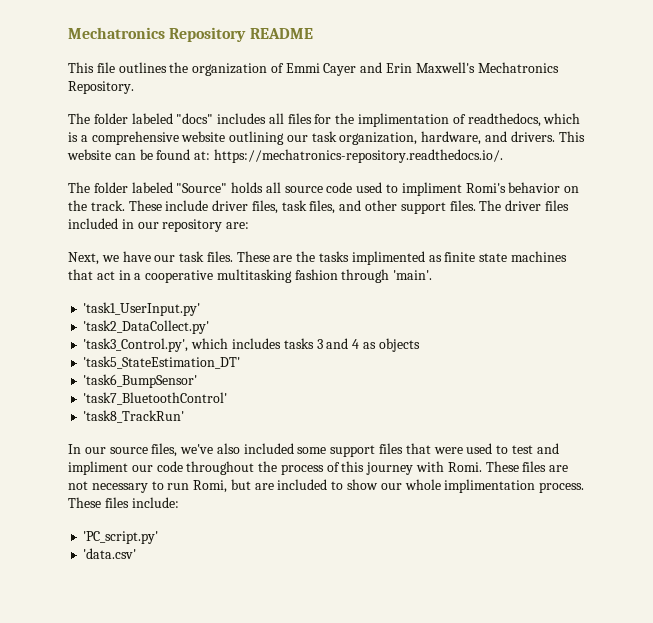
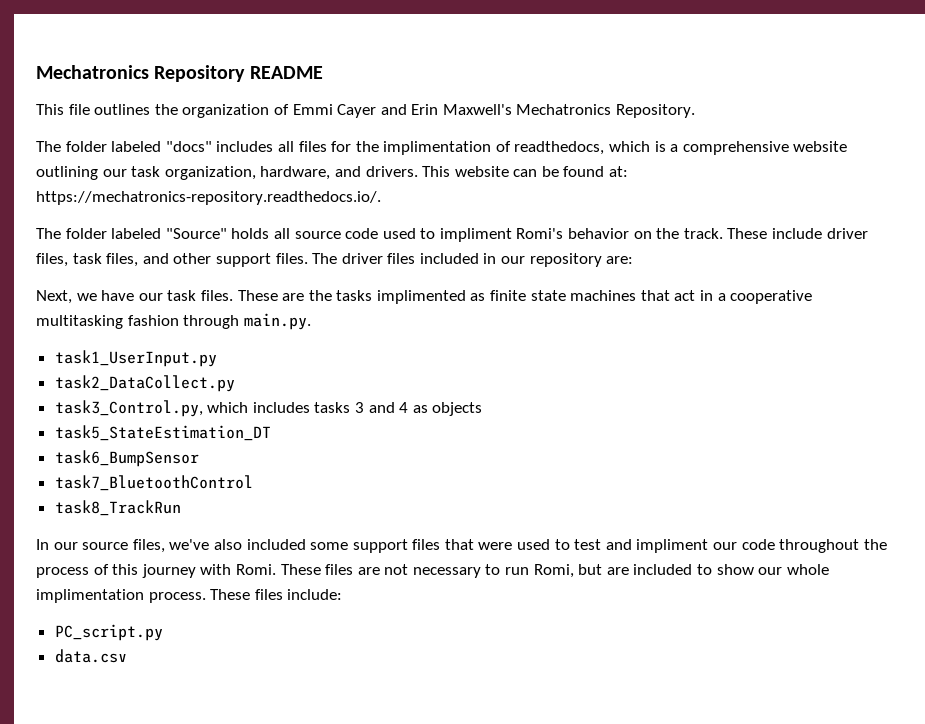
- These are the tasks implimented as finite state machines that act in a cooperative multitasking fashion through 'main'.
- 'task1_UserInput.py'
- 'task2_DataCollect.py'
- 'task3_Control.py', which includes tasks 3 and 4 as objects
+ These are the tasks implimented as finite state machines that act in a cooperative multitasking fashion through main.py.
+ task1_UserInput.py
+ task2_DataCollect.py
+ task3_Control.py, which includes tasks 3 and 4 as objects
- 'task5_StateEstimation_DT'
- 'task6_BumpSensor'
- 'task7_BluetoothControl'
- 'task8_TrackRun'
+ task5_StateEstimation_DT
+ task6_BumpSensor
+ task7_BluetoothControl
+ task8_TrackRun
- 'PC_script.py'
- 'data.csv'
+ PC_script.py
+ data.csv

